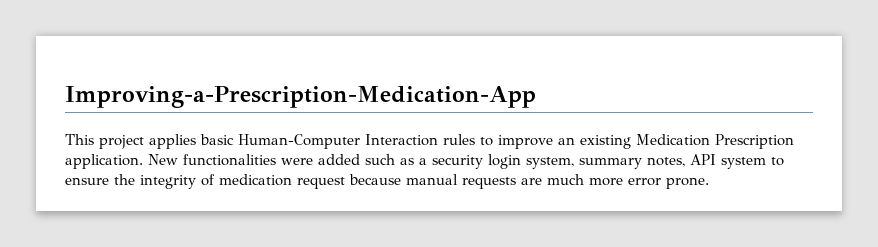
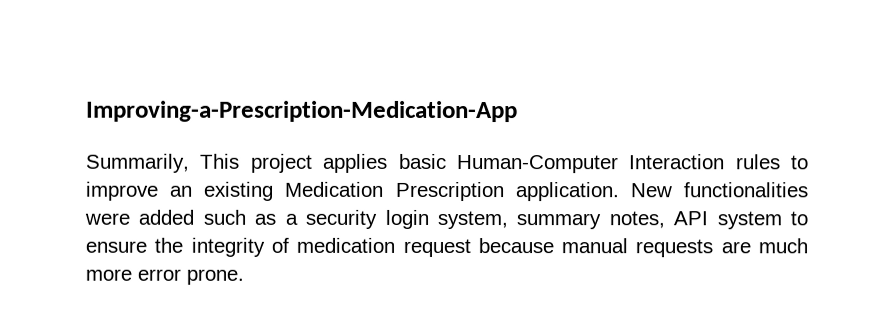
- This project applies basic Human-Computer Interaction rules to improve an existing Medication Prescription application.
+ Summarily, This project applies basic Human-Computer Interaction rules to improve an existing Medication Prescription application.

